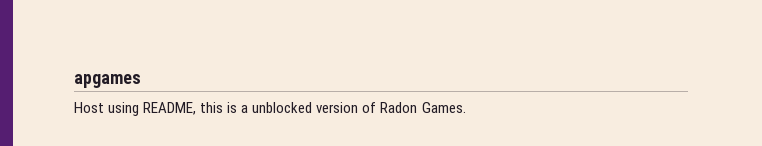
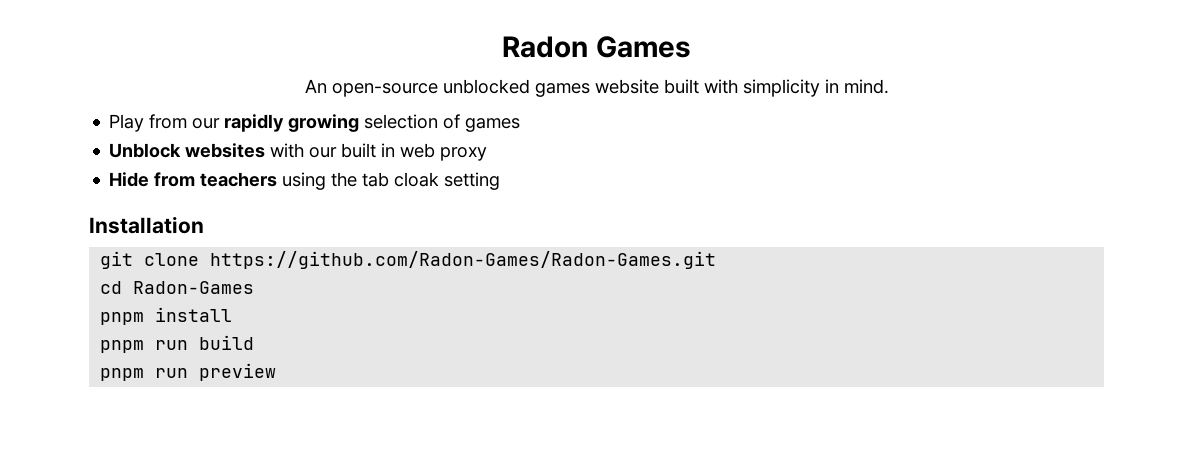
- apgames
- Host using README, this is a unblocked version of Radon Games.
+ Radon Games
+ An open-source unblocked games website built with simplicity in mind.
+ Play from our rapidly growing selection of games
+ Unblock websites with our built in web proxy
+ Hide from teachers using the tab cloak setting
+ Installation
+ git clone https://github.com/Radon-Games/Radon-Games.git
+ cd Radon-Games
+ pnpm install
+ pnpm run build
+ pnpm run preview

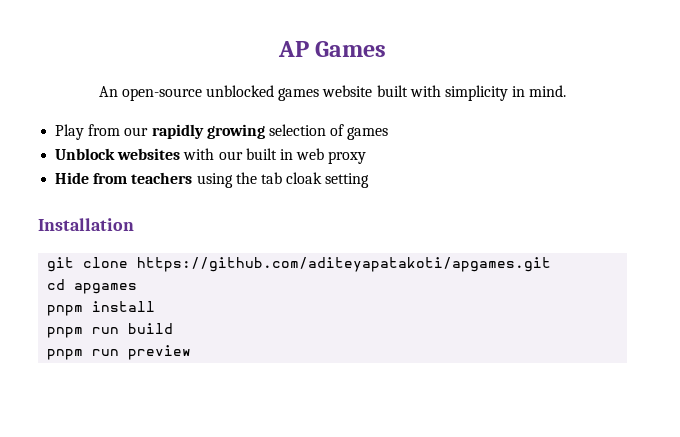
- Radon Games
+ AP Games
- git clone https://github.com/Radon-Games/Radon-Games.git
+ git clone https://github.com/aditeyapatakoti/apgames.git
- cd Radon-Games
+ cd apgames

